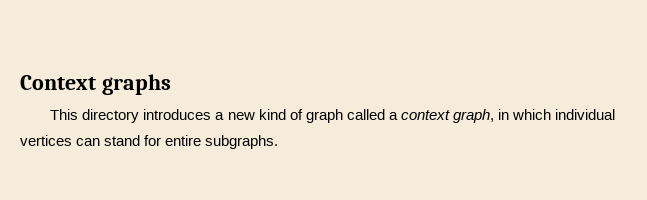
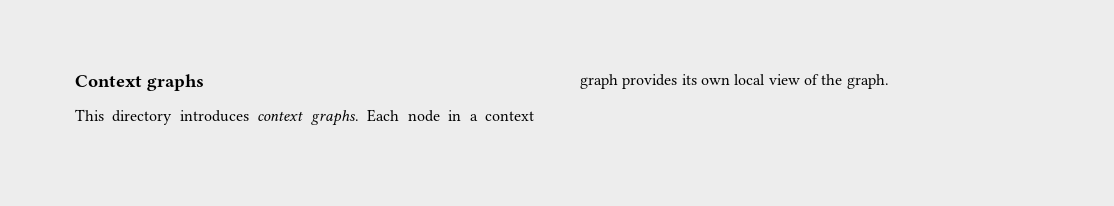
- This directory introduces a new kind of graph called a context graph, in which individual vertices can stand for entire subgraphs.
+ This directory introduces context graphs. Each node in a context graph provides its own local view of the graph.

